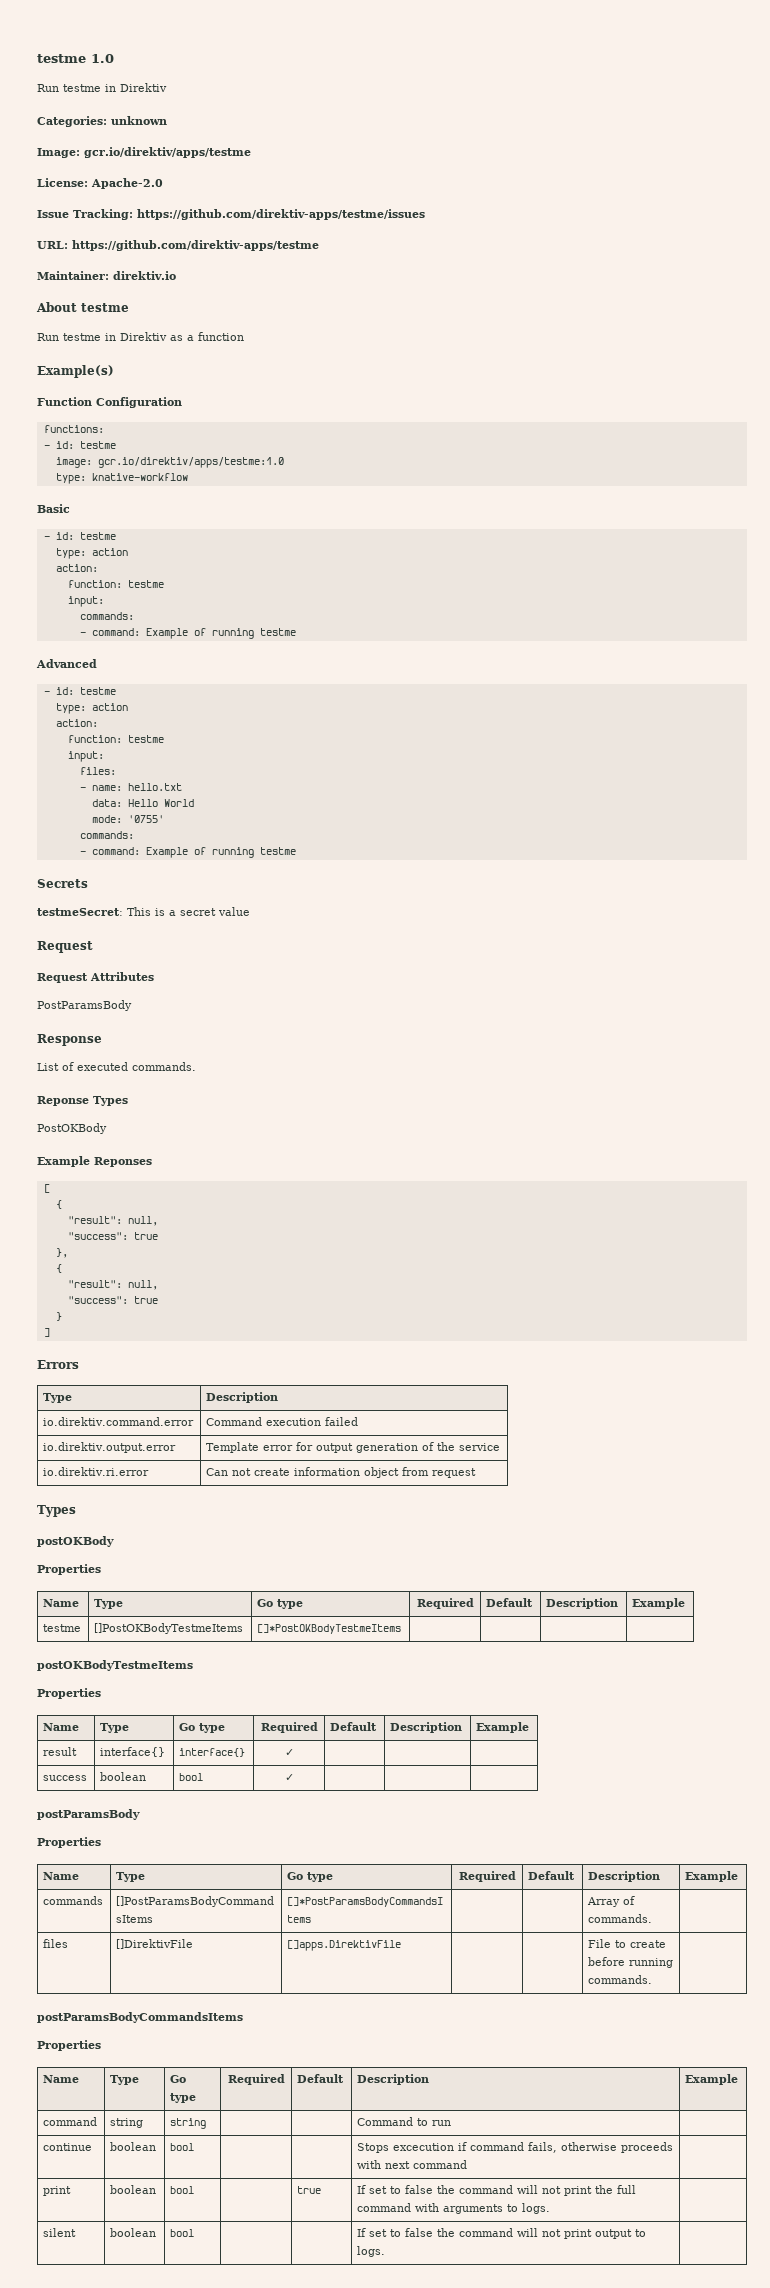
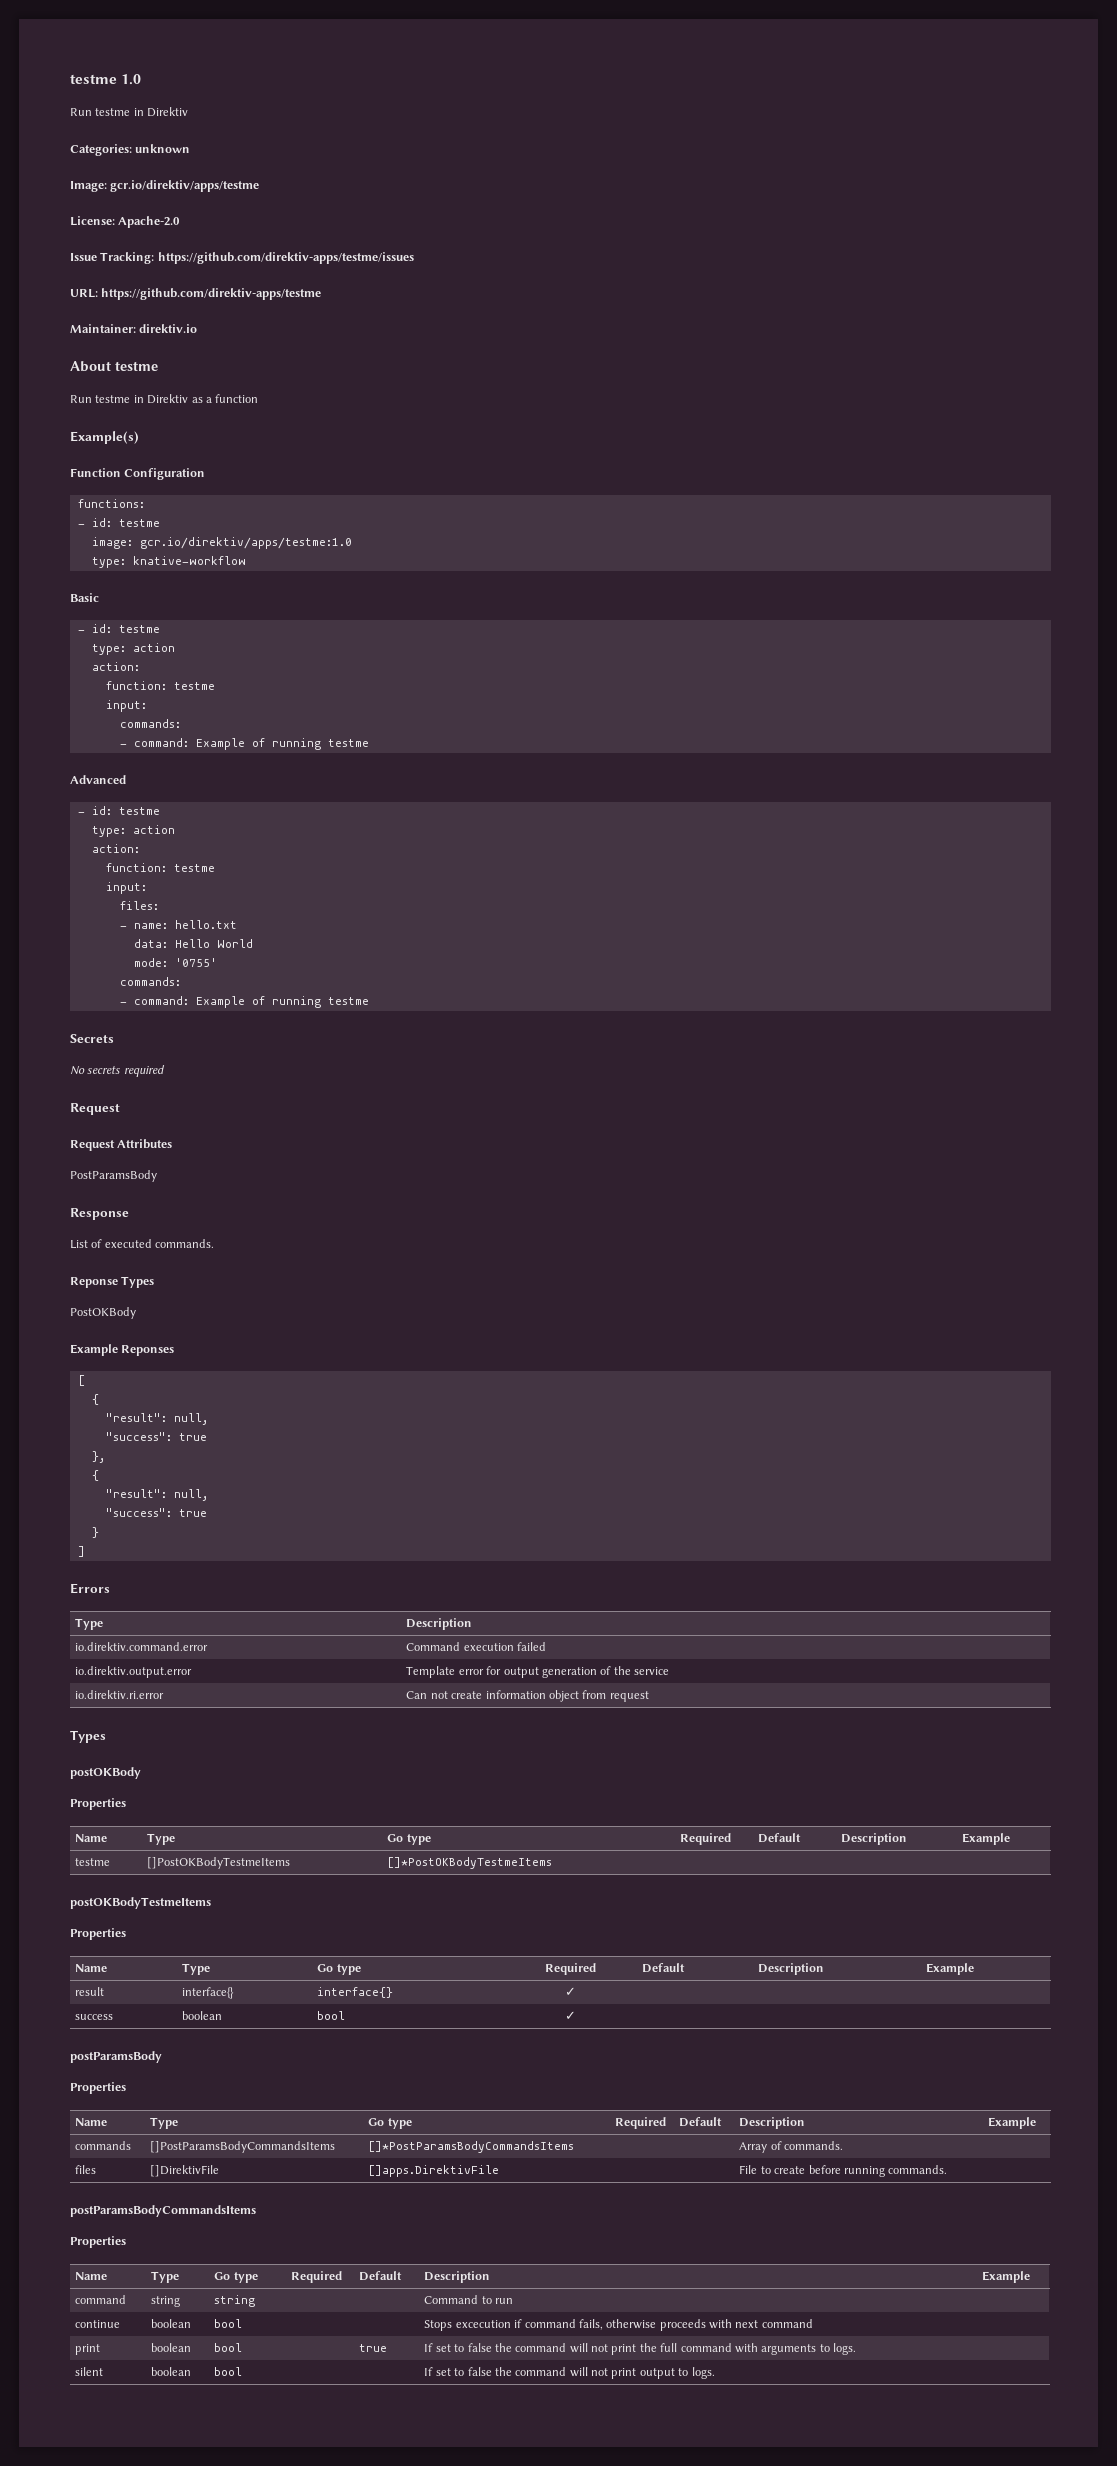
- testmeSecret: This is a secret value
+ No secrets required

